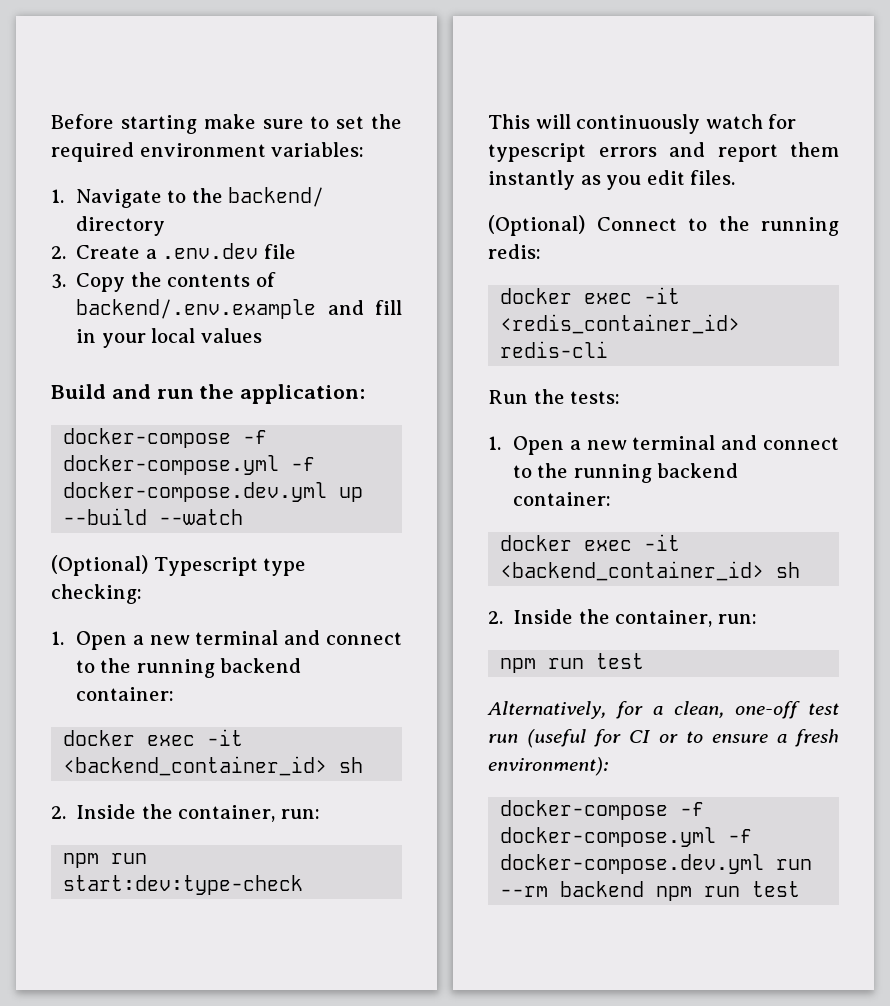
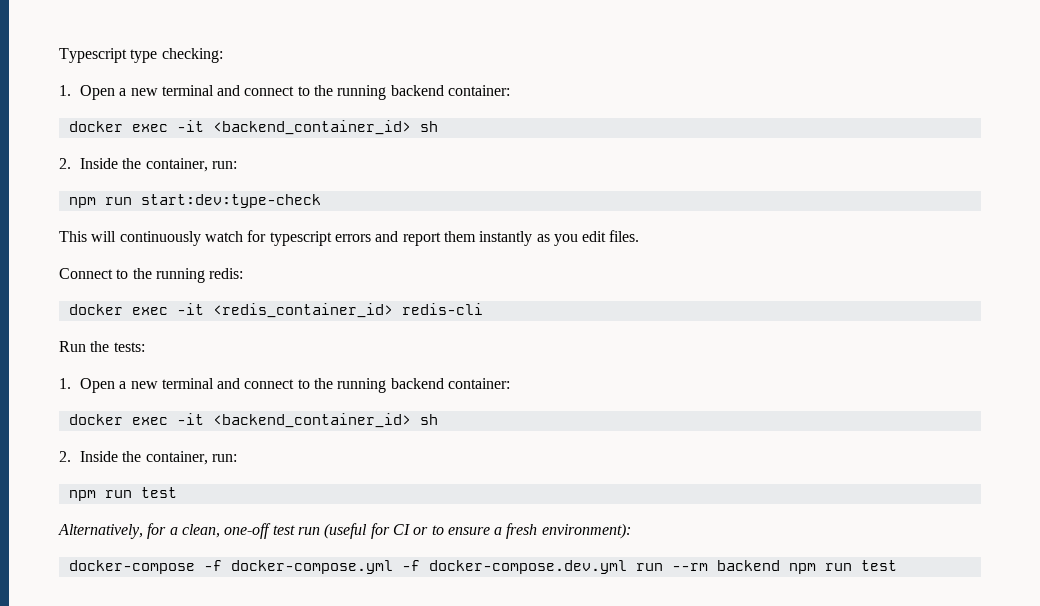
- Before starting make sure to set the required environment variables:
- 1. Navigate to the backend/ directory
- 2. Create a .env.dev file
- 3. Copy the contents of backend/.env.example and fill in your local values
- Build and run the application:
- docker-compose -f docker-compose.yml -f docker-compose.dev.yml up --build --watch
- (Optional) Typescript type checking:
+ Typescript type checking:
- (Optional) Connect to the running redis:
+ Connect to the running redis:

